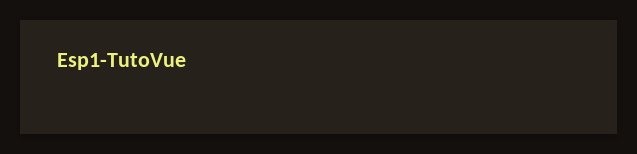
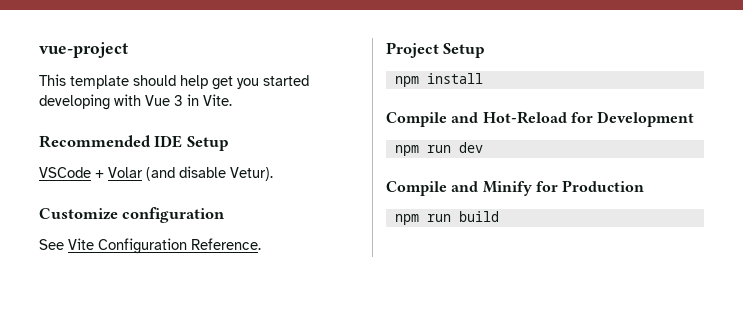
- Esp1-TutoVue
+ vue-project
+ This template should help get you started developing with Vue 3 in Vite.
+ Recommended IDE Setup
+ VSCode + Volar (and disable Vetur).
+ Customize configuration
+ See Vite Configuration Reference.
+ Project Setup
+ npm install
+ Compile and Hot-Reload for Development
+ npm run dev
+ Compile and Minify for Production
+ npm run build

